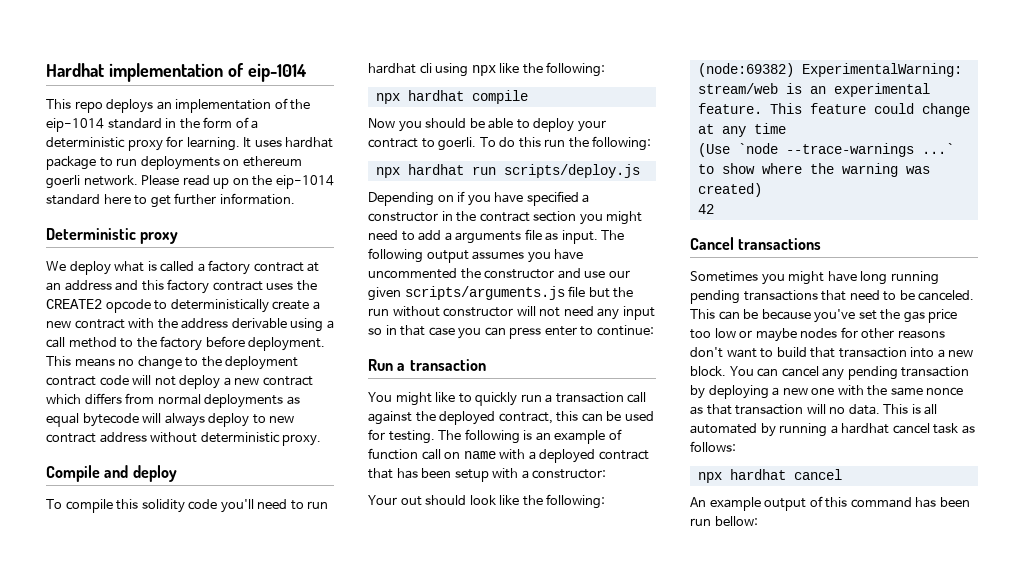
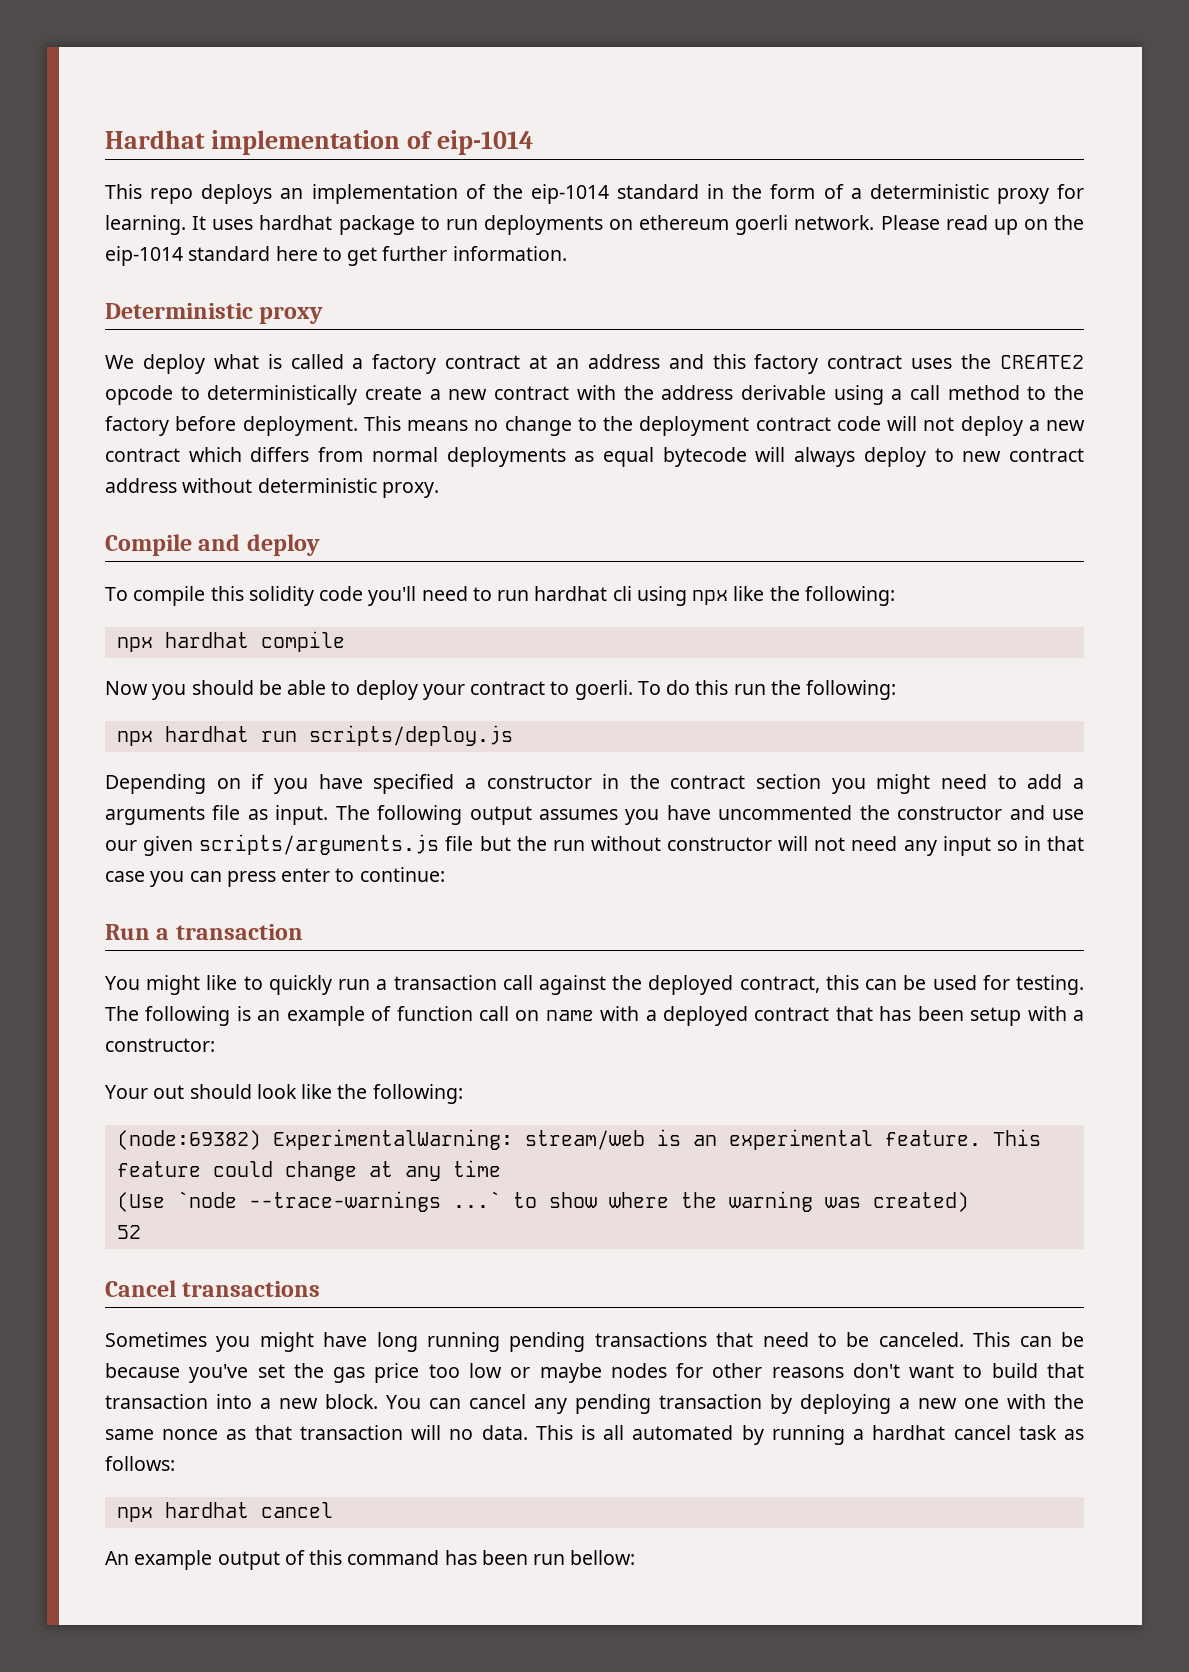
- 42
+ 52

